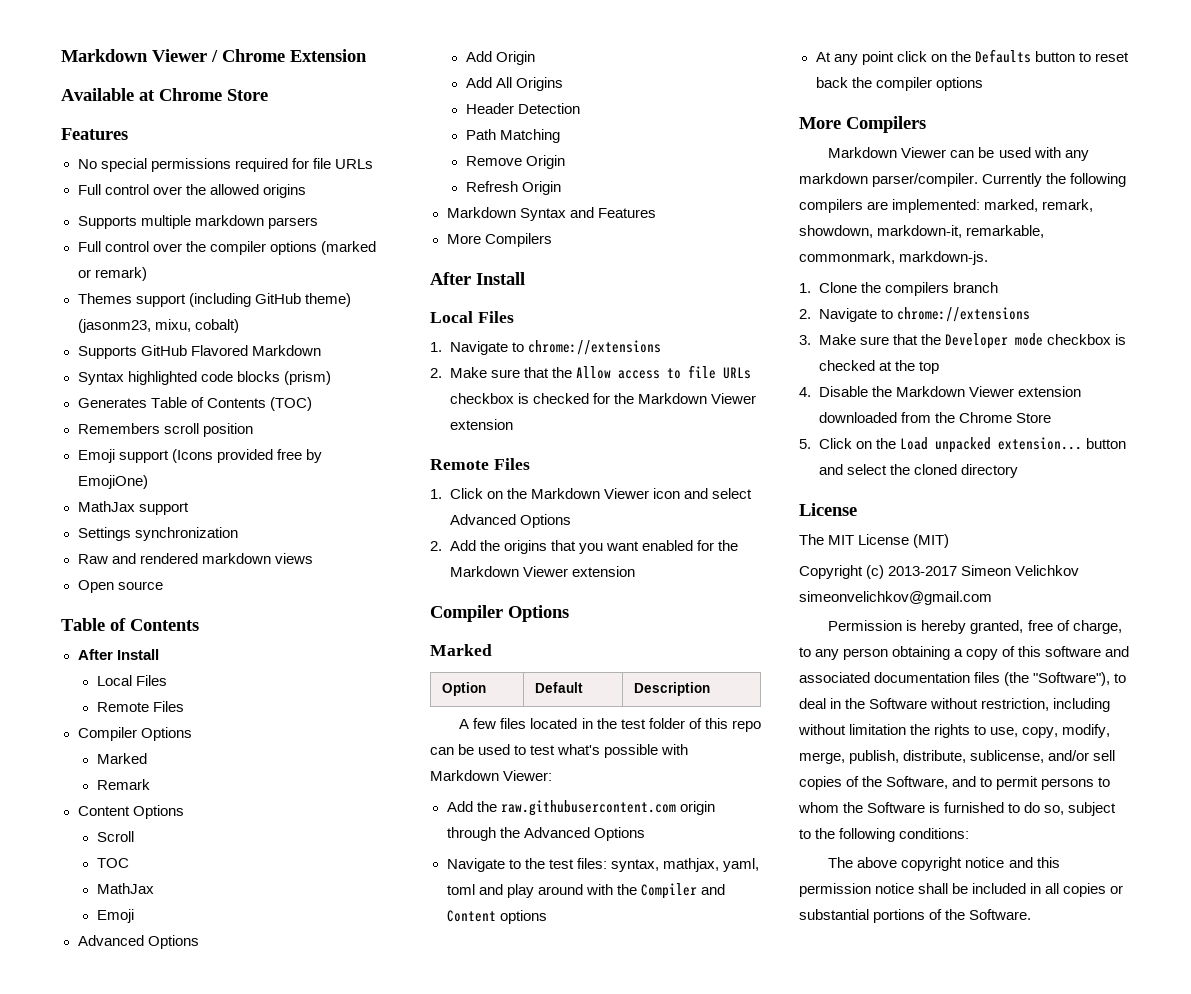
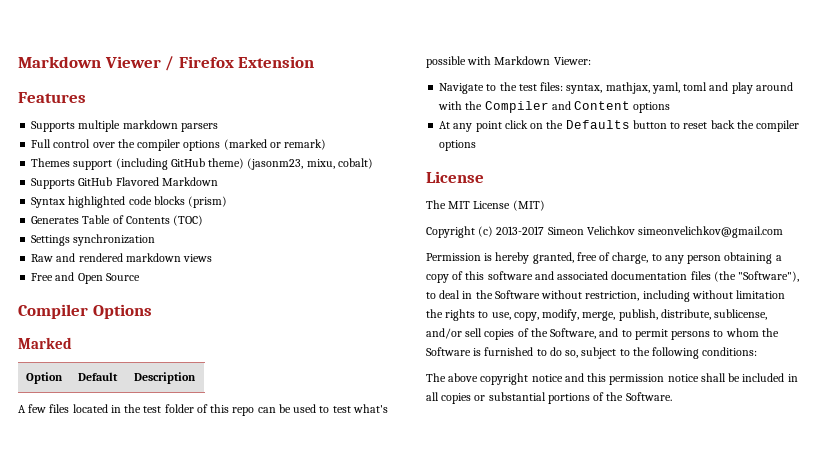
- Markdown Viewer / Chrome Extension
+ Markdown Viewer / Firefox Extension
- Available at Chrome Store
  Features
- No special permissions required for file URLs
- Full control over the allowed origins
- Remembers scroll position
- Emoji support (Icons provided free by EmojiOne)
- MathJax support
- Open source
- Table of Contents
- After Install
- Local Files
- Remote Files
- Compiler Options
- Marked
- Remark
- Content Options
- Scroll
- TOC
- MathJax
- Emoji
- Advanced Options
- Add Origin
- Add All Origins
- Header Detection
- Path Matching
- Remove Origin
- Refresh Origin
- Markdown Syntax and Features
- More Compilers
- After Install
- Local Files
- 1. Navigate to chrome://extensions
- 2. Make sure that the Allow access to file URLs checkbox is checked for the Markdown Viewer extension
- Remote Files
- 1. Click on the Markdown Viewer icon and select Advanced Options
- 2. Add the origins that you want enabled for the Markdown Viewer extension
+ Free and Open Source
- Add the raw.githubusercontent.com origin through the Advanced Options
  At any point click on the Defaults button to reset back the compiler options
- More Compilers
- Markdown Viewer can be used with any markdown parser/compiler. Currently the following compilers are implemented: marked, remark, showdown, markdown-it, remarkable, commonmark, markdown-js.
- 1. Clone the compilers branch
- 2. Navigate to chrome://extensions
- 3. Make sure that the Developer mode checkbox is checked at the top
- 4. Disable the Markdown Viewer extension downloaded from the Chrome Store
- 5. Click on the Load unpacked extension... button and select the cloned directory

